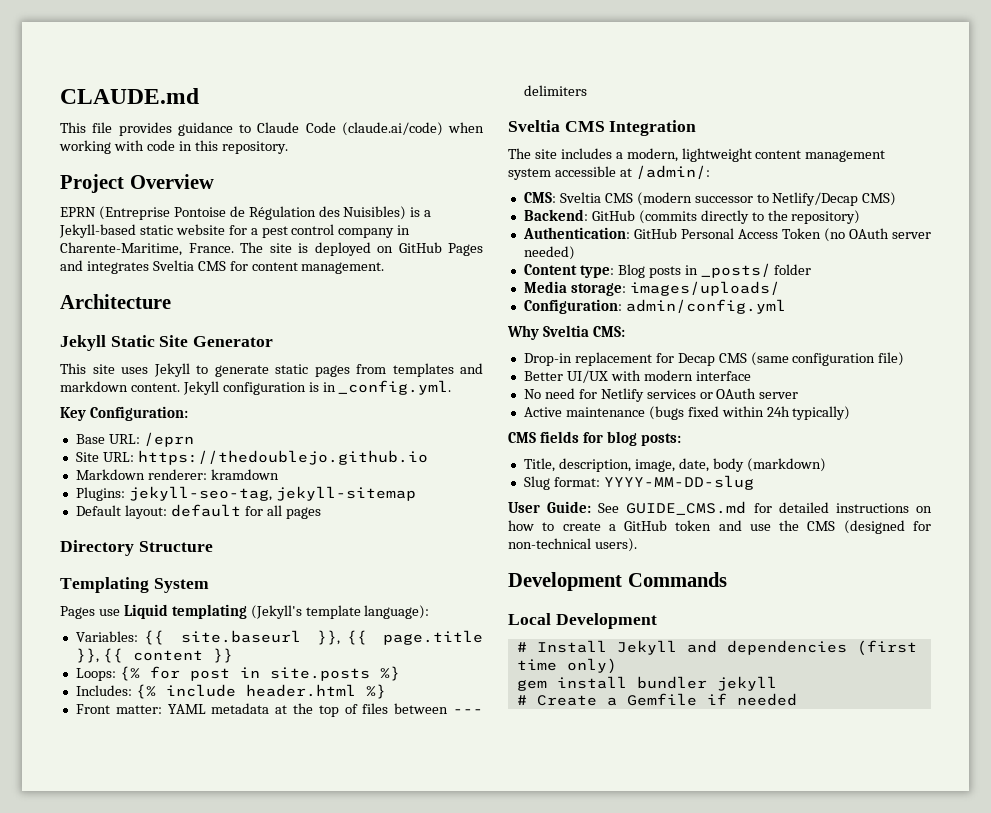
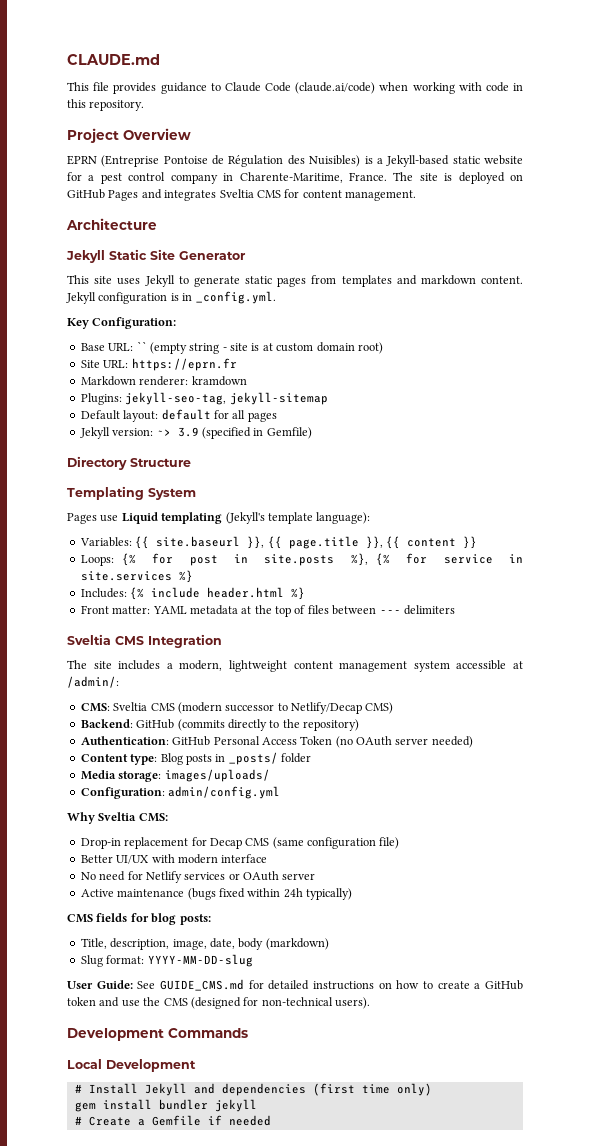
- Base URL: /eprn
+ Base URL: `` (empty string - site is at custom domain root)
- Site URL: https://thedoublejo.github.io
+ Site URL: https://eprn.fr
+ Jekyll version: ~> 3.9 (specified in Gemfile)
- Loops: {% for post in site.posts %}
+ Loops: {% for post in site.posts %}, {% for service in site.services %}

